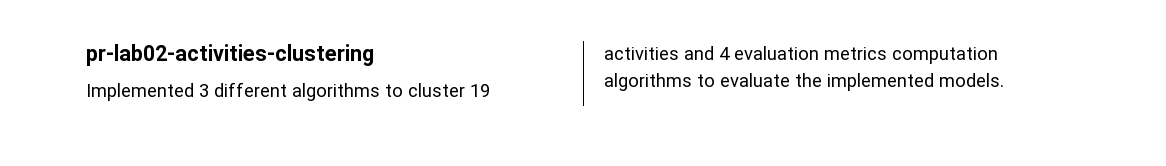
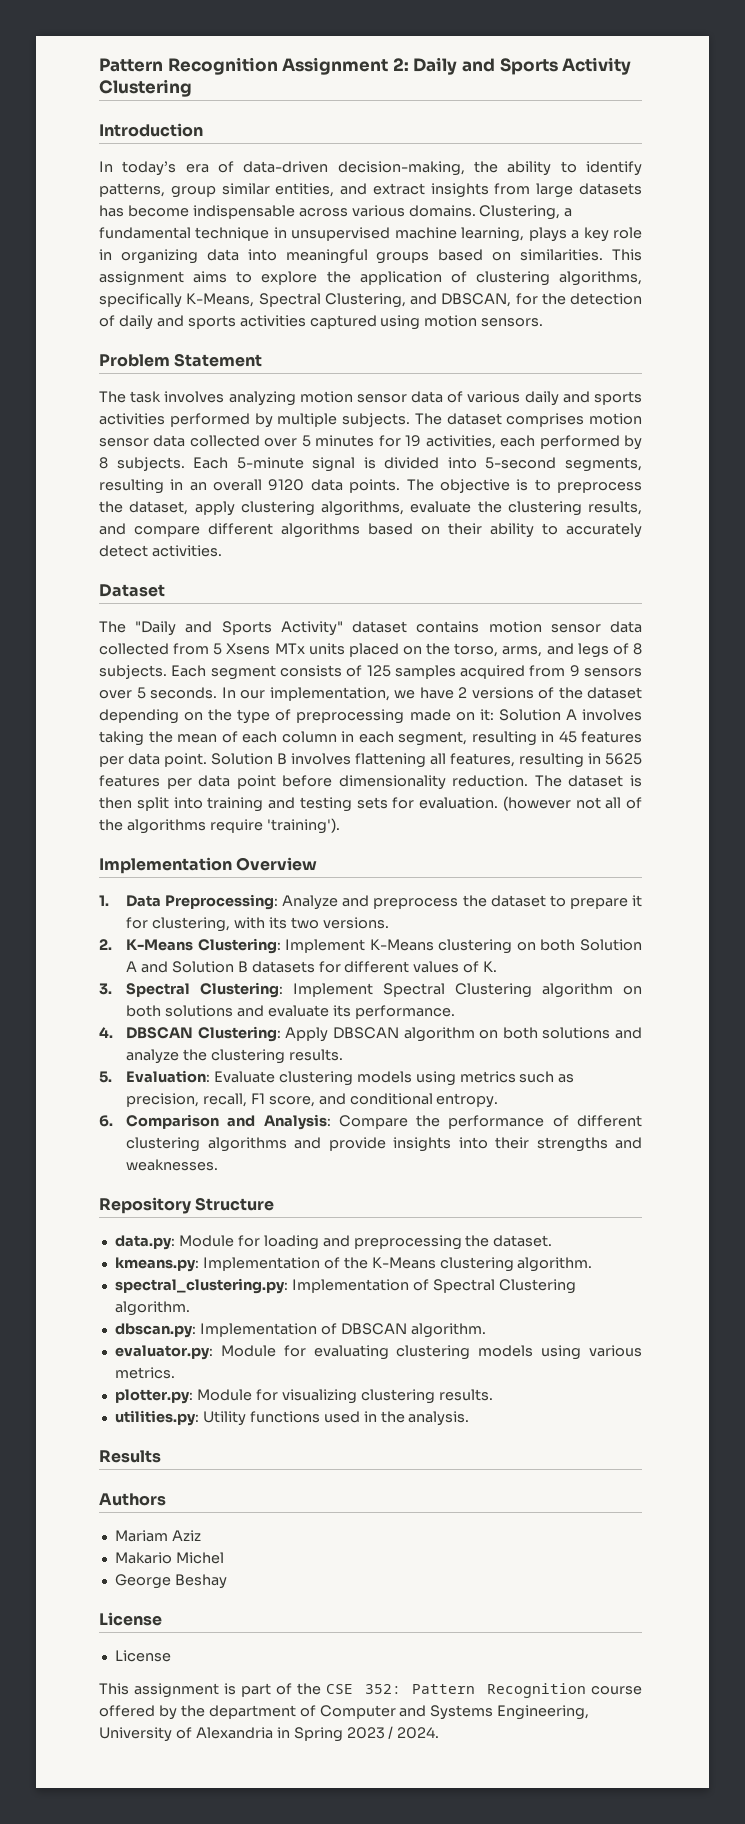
- pr-lab02-activities-clustering
- Implemented 3 different algorithms to cluster 19 activities and 4 evaluation metrics computation algorithms to evaluate the implemented models.
+ Pattern Recognition Assignment 2: Daily and Sports Activity Clustering
+ Introduction
+ In today’s era of data-driven decision-making, the ability to identify patterns, group similar entities, and extract insights from large datasets has become indispensable across various domains. Clustering, a fundamental technique in unsupervised machine learning, plays a key role in organizing data into meaningful groups based on similarities. This assignment aims to explore the application of clustering algorithms, specifically K-Means, Spectral Clustering, and DBSCAN, for the detection of daily and sports activities captured using motion sensors.
+ Problem Statement
+ The task involves analyzing motion sensor data of various daily and sports activities performed by multiple subjects. The dataset comprises motion sensor data collected over 5 minutes for 19 activities, each performed by 8 subjects. Each 5-minute signal is divided into 5-second segments, resulting in an overall 9120 data points. The objective is to preprocess the dataset, apply clustering algorithms, evaluate the clustering results, and compare different algorithms based on their ability to accurately detect activities.
+ Dataset
+ The "Daily and Sports Activity" dataset contains motion sensor data collected from 5 Xsens MTx units placed on the torso, arms, and legs of 8 subjects. Each segment consists of 125 samples acquired from 9 sensors over 5 seconds. In our implementation, we have 2 versions of the dataset depending on the type of preprocessing made on it: Solution A involves taking the mean of each column in each segment, resulting in 45 features per data point. Solution B involves flattening all features, resulting in 5625 features per data point before dimensionality reduction. The dataset is then split into training and testing sets for evaluation. (however not all of the algorithms require 'training').
+ Implementation Overview
+ 1. Data Preprocessing: Analyze and preprocess the dataset to prepare it for clustering, with its two versions.
+ 2. K-Means Clustering: Implement K-Means clustering on both Solution A and Solution B datasets for different values of K.
+ 3. Spectral Clustering: Implement Spectral Clustering algorithm on both solutions and evaluate its performance.
+ 4. DBSCAN Clustering: Apply DBSCAN algorithm on both solutions and analyze the clustering results.
+ 5. Evaluation: Evaluate clustering models using metrics such as precision, recall, F1 score, and conditional entropy.
+ 6. Comparison and Analysis: Compare the performance of different clustering algorithms and provide insights into their strengths and weaknesses.
+ Repository Structure
+ data.py: Module for loading and preprocessing the dataset.
+ kmeans.py: Implementation of the K-Means clustering algorithm.
+ spectral_clustering.py: Implementation of Spectral Clustering algorithm.
+ dbscan.py: Implementation of DBSCAN algorithm.
+ evaluator.py: Module for evaluating clustering models using various metrics.
+ plotter.py: Module for visualizing clustering results.
+ utilities.py: Utility functions used in the analysis.
+ Results
+ Authors
+ Mariam Aziz
+ Makario Michel
+ George Beshay
+ License
+ License
+ This assignment is part of the CSE 352: Pattern Recognition course offered by the department of Computer and Systems Engineering, University of Alexandria in Spring 2023 / 2024.

